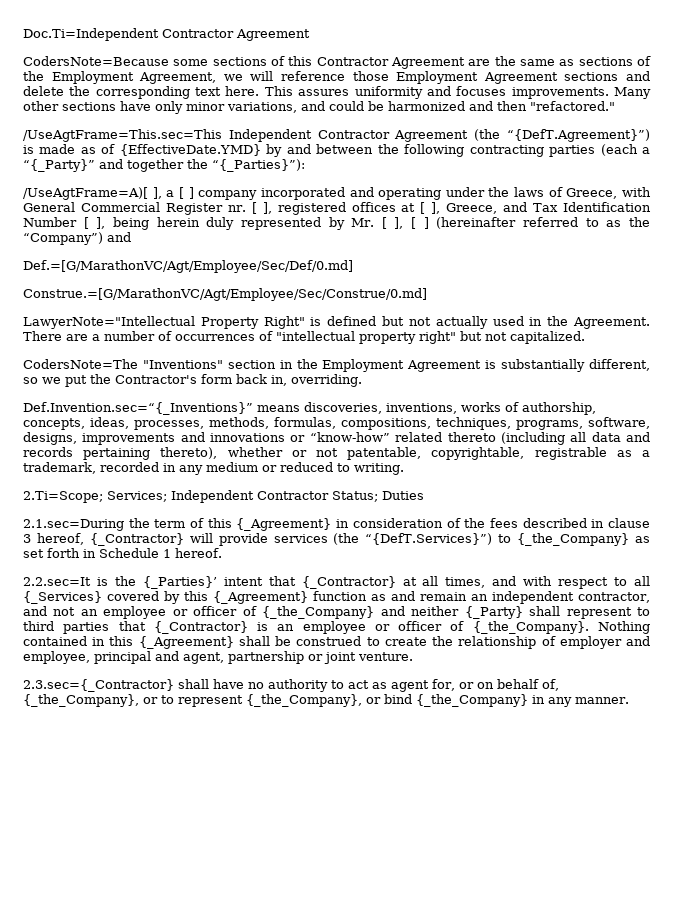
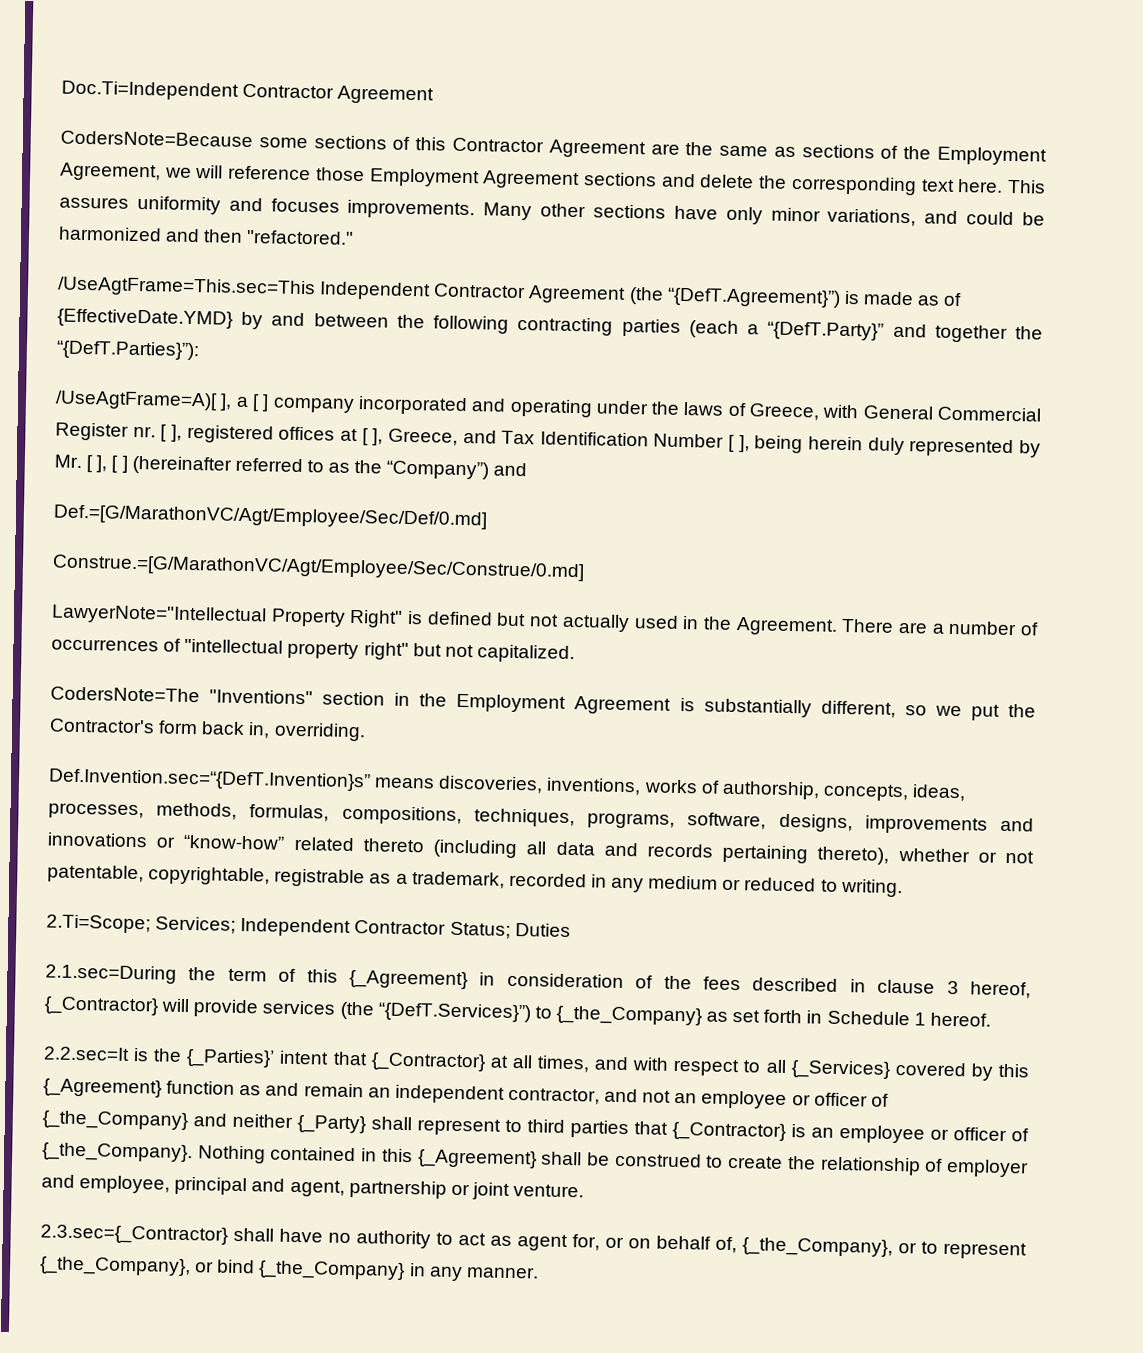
- /UseAgtFrame=This.sec=This Independent Contractor Agreement (the “{DefT.Agreement}”) is made as of {EffectiveDate.YMD} by and between the following contracting parties (each a “{_Party}” and together the “{_Parties}”):
+ /UseAgtFrame=This.sec=This Independent Contractor Agreement (the “{DefT.Agreement}”) is made as of {EffectiveDate.YMD} by and between the following contracting parties (each a “{DefT.Party}” and together the “{DefT.Parties}”):
- Def.Invention.sec=“{_Inventions}” means discoveries, inventions, works of authorship, concepts, ideas, processes, methods, formulas, compositions, techniques, programs, software, designs, improvements and innovations or “know-how” related thereto (including all data and records pertaining thereto), whether or not patentable, copyrightable, registrable as a trademark, recorded in any medium or reduced to writing.
+ Def.Invention.sec=“{DefT.Invention}s” means discoveries, inventions, works of authorship, concepts, ideas, processes, methods, formulas, compositions, techniques, programs, software, designs, improvements and innovations or “know-how” related thereto (including all data and records pertaining thereto), whether or not patentable, copyrightable, registrable as a trademark, recorded in any medium or reduced to writing.

